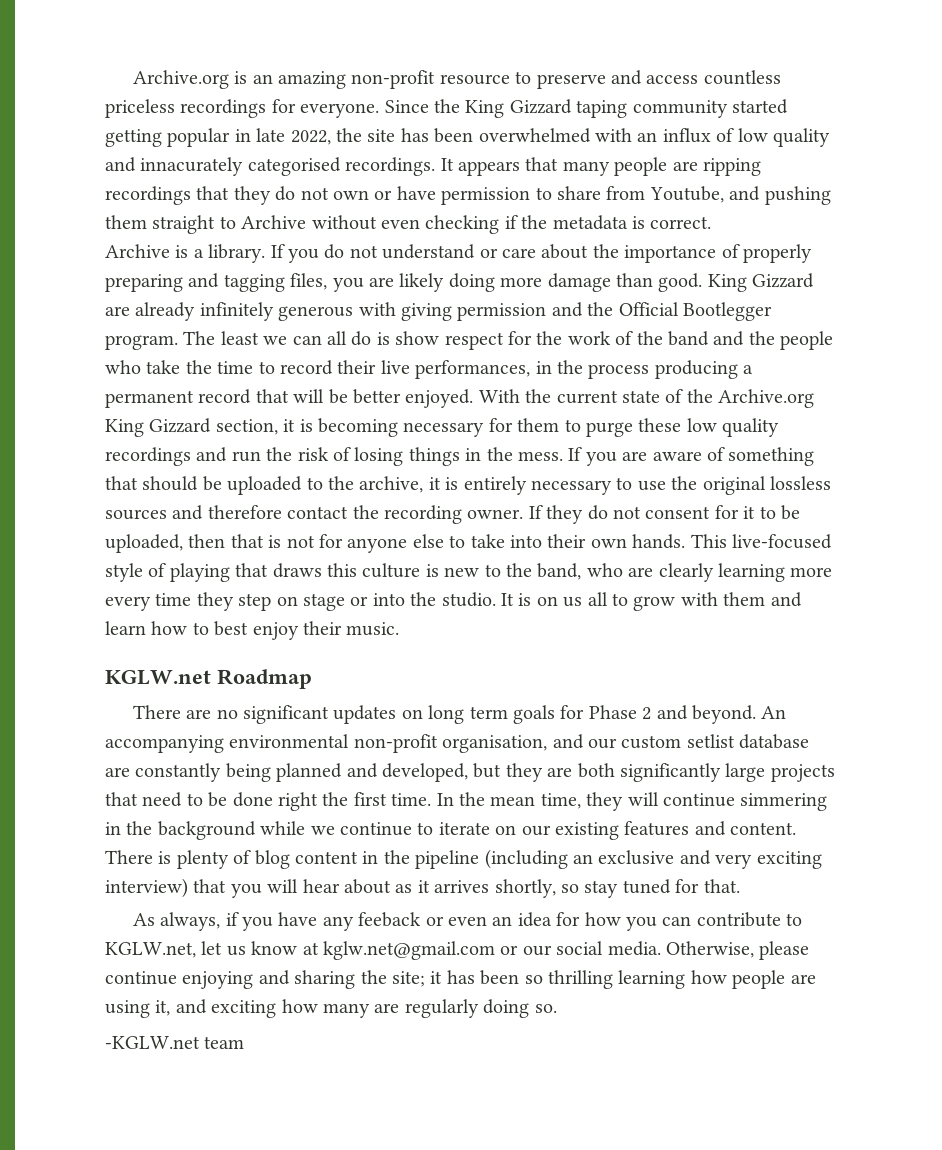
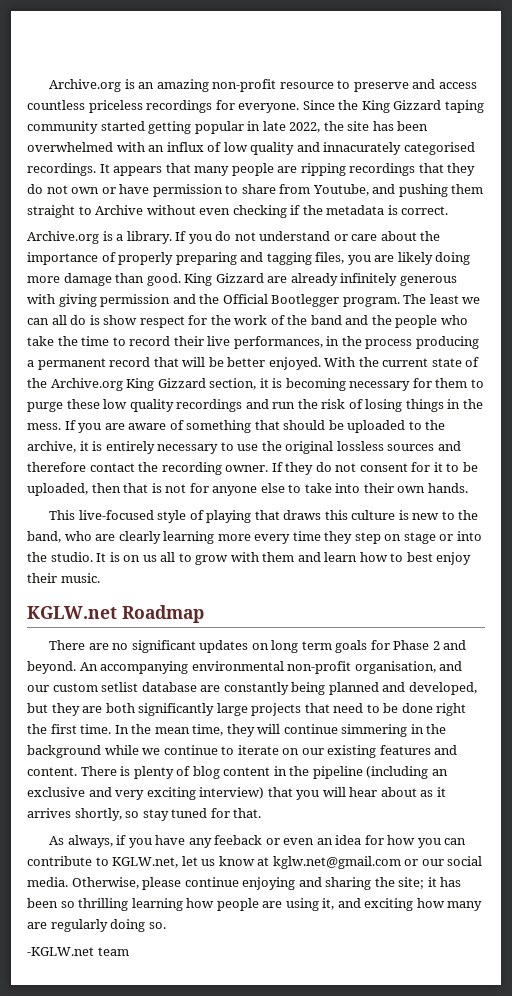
- Archive is a library.
+ Archive.org is a library.
- If they do not consent for it to be uploaded, then that is not for anyone else to take into their own hands. This live-focused style of playing that draws this culture is new to the band, who are clearly learning more every time they step on stage or into the studio.
+ If they do not consent for it to be uploaded, then that is not for anyone else to take into their own hands.
+ This live-focused style of playing that draws this culture is new to the band, who are clearly learning more every time they step on stage or into the studio.

